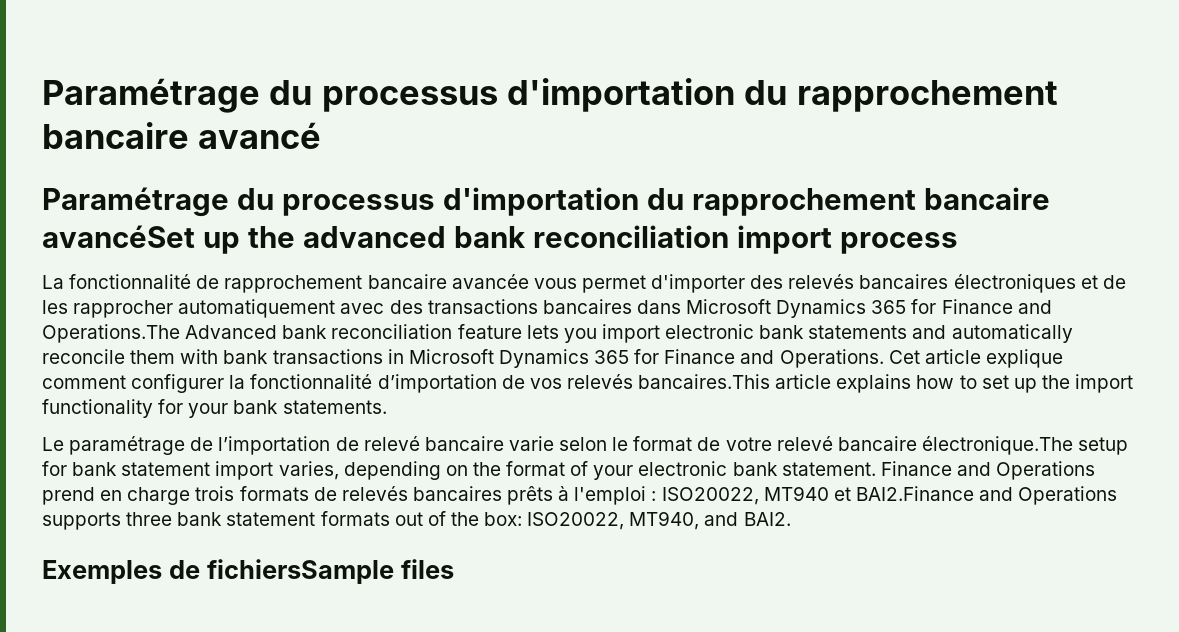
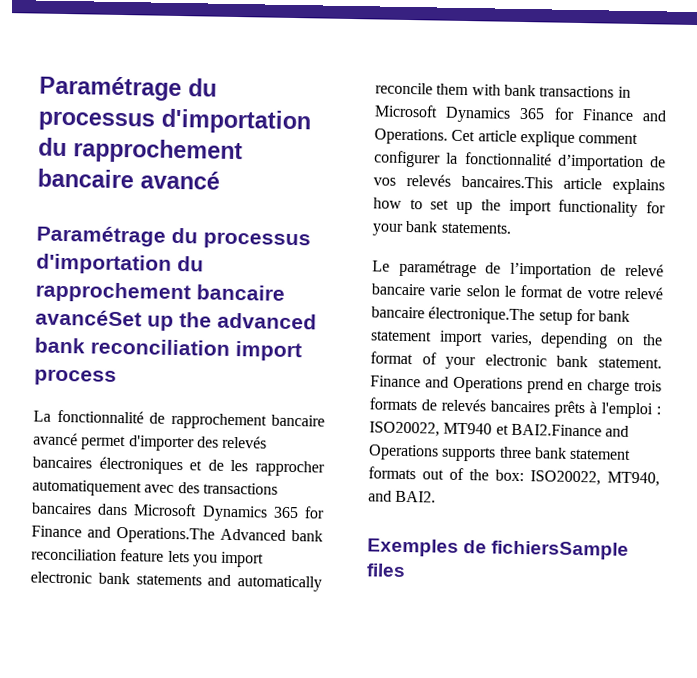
- La fonctionnalité de rapprochement bancaire avancée vous permet d'importer des relevés bancaires électroniques et de les rapprocher automatiquement avec des transactions bancaires dans Microsoft Dynamics 365 for Finance and Operations.The Advanced bank reconciliation feature lets you import electronic bank statements and automatically reconcile them with bank transactions in Microsoft Dynamics 365 for Finance and Operations.
+ La fonctionnalité de rapprochement bancaire avancé permet d'importer des relevés bancaires électroniques et de les rapprocher automatiquement avec des transactions bancaires dans Microsoft Dynamics 365 for Finance and Operations.The Advanced bank reconciliation feature lets you import electronic bank statements and automatically reconcile them with bank transactions in Microsoft Dynamics 365 for Finance and Operations.

